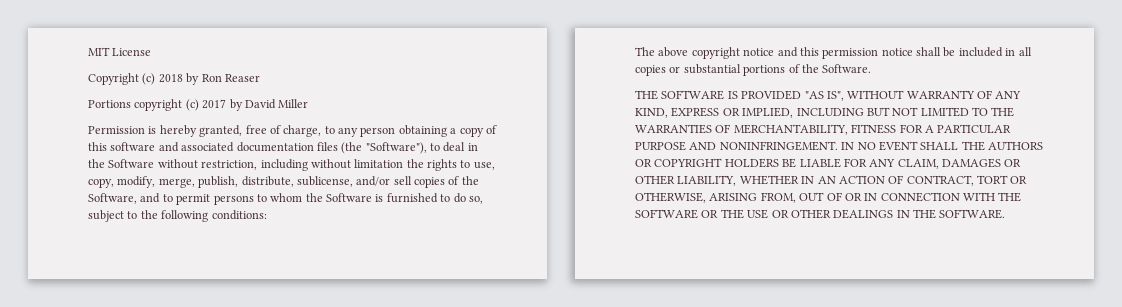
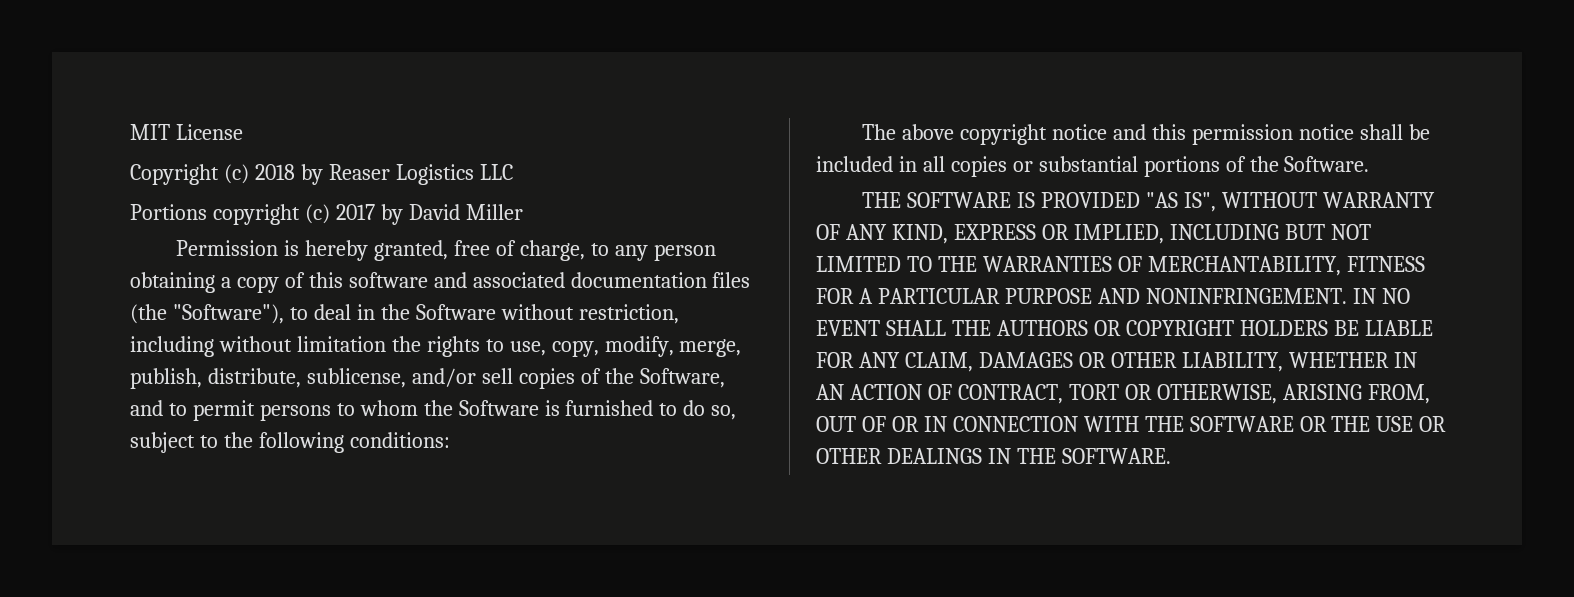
- Copyright (c) 2018 by Ron Reaser
+ Copyright (c) 2018 by Reaser Logistics LLC

